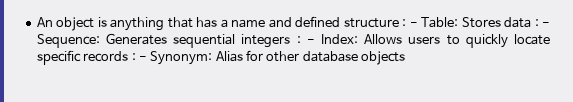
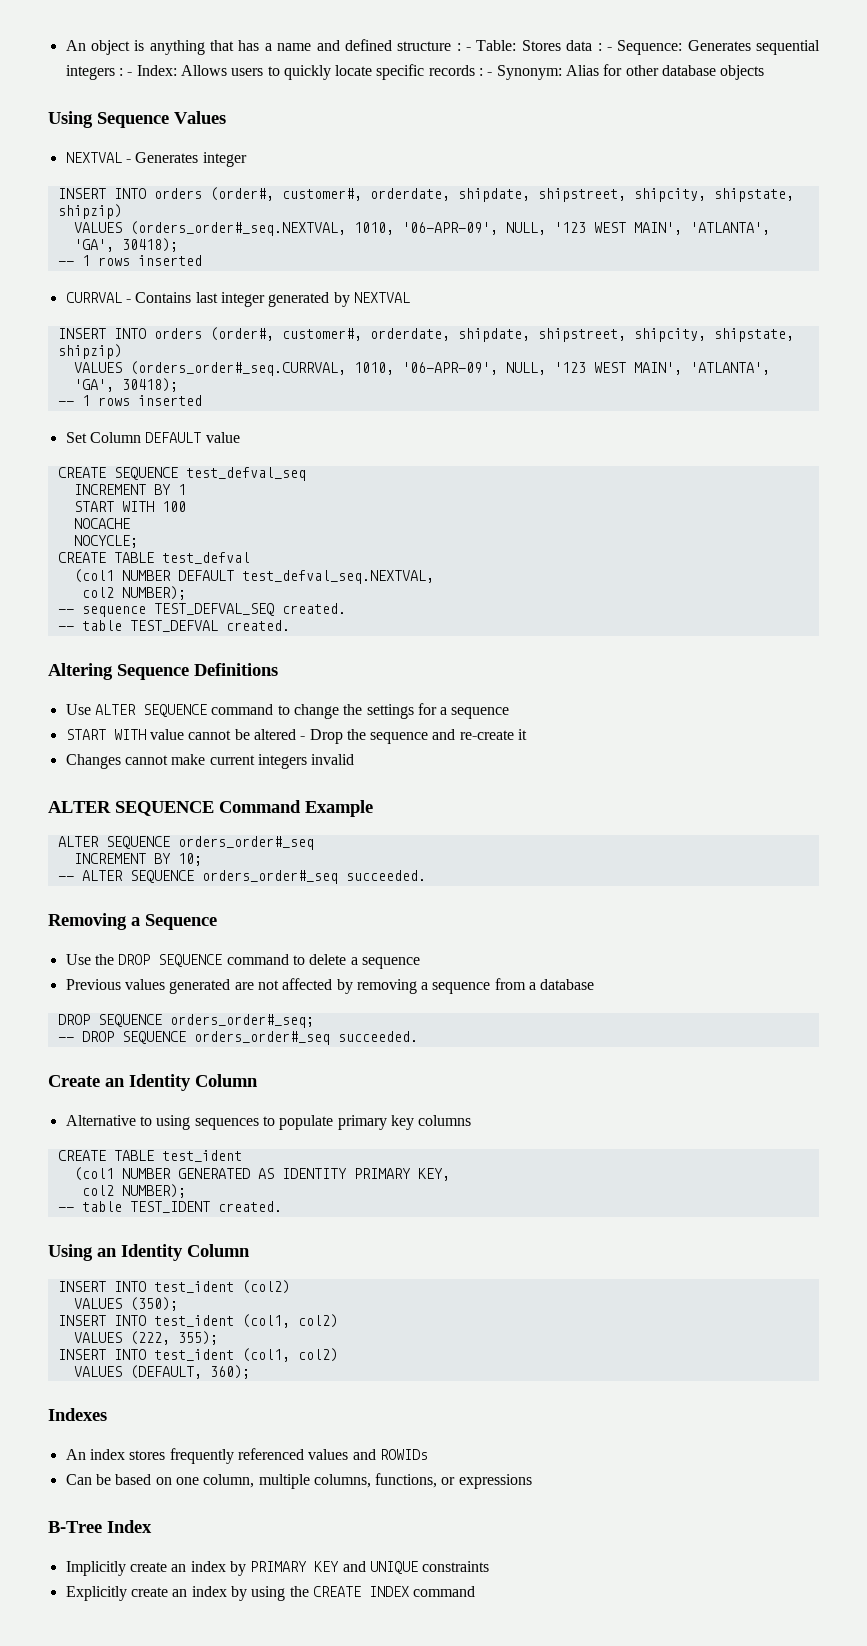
+ Using Sequence Values
+ NEXTVAL - Generates integer
+ INSERT INTO orders (order#, customer#, orderdate, shipdate, shipstreet, shipcity, shipstate, shipzip)
+ VALUES (orders_order#_seq.NEXTVAL, 1010, '06-APR-09', NULL, '123 WEST MAIN', 'ATLANTA', 'GA', 30418);
+ -- 1 rows inserted
+ CURRVAL - Contains last integer generated by NEXTVAL
+ INSERT INTO orders (order#, customer#, orderdate, shipdate, shipstreet, shipcity, shipstate, shipzip)
+ VALUES (orders_order#_seq.CURRVAL, 1010, '06-APR-09', NULL, '123 WEST MAIN', 'ATLANTA', 'GA', 30418);
+ -- 1 rows inserted
+ Set Column DEFAULT value
+ CREATE SEQUENCE test_defval_seq
+ INCREMENT BY 1
+ START WITH 100
+ NOCACHE
+ NOCYCLE;
+ CREATE TABLE test_defval
+ (col1 NUMBER DEFAULT test_defval_seq.NEXTVAL,
+ col2 NUMBER);
+ -- sequence TEST_DEFVAL_SEQ created.
+ -- table TEST_DEFVAL created.
+ Altering Sequence Definitions
+ Use ALTER SEQUENCE command to change the settings for a sequence
+ START WITH value cannot be altered - Drop the sequence and re-create it
+ Changes cannot make current integers invalid
+ ALTER SEQUENCE Command Example
+ ALTER SEQUENCE orders_order#_seq
+ INCREMENT BY 10;
+ -- ALTER SEQUENCE orders_order#_seq succeeded.
+ Removing a Sequence
+ Use the DROP SEQUENCE command to delete a sequence
+ Previous values generated are not affected by removing a sequence from a database
+ DROP SEQUENCE orders_order#_seq;
+ -- DROP SEQUENCE orders_order#_seq succeeded.
+ Create an Identity Column
+ Alternative to using sequences to populate primary key columns
+ CREATE TABLE test_ident
+ (col1 NUMBER GENERATED AS IDENTITY PRIMARY KEY,
+ col2 NUMBER);
+ -- table TEST_IDENT created.
+ Using an Identity Column
+ INSERT INTO test_ident (col2)
+ VALUES (350);
+ INSERT INTO test_ident (col1, col2)
+ VALUES (222, 355);
+ INSERT INTO test_ident (col1, col2)
+ VALUES (DEFAULT, 360);
+ Indexes
+ An index stores frequently referenced values and ROWIDs
+ Can be based on one column, multiple columns, functions, or expressions
+ B-Tree Index
+ Implicitly create an index by PRIMARY KEY and UNIQUE constraints
+ Explicitly create an index by using the CREATE INDEX command

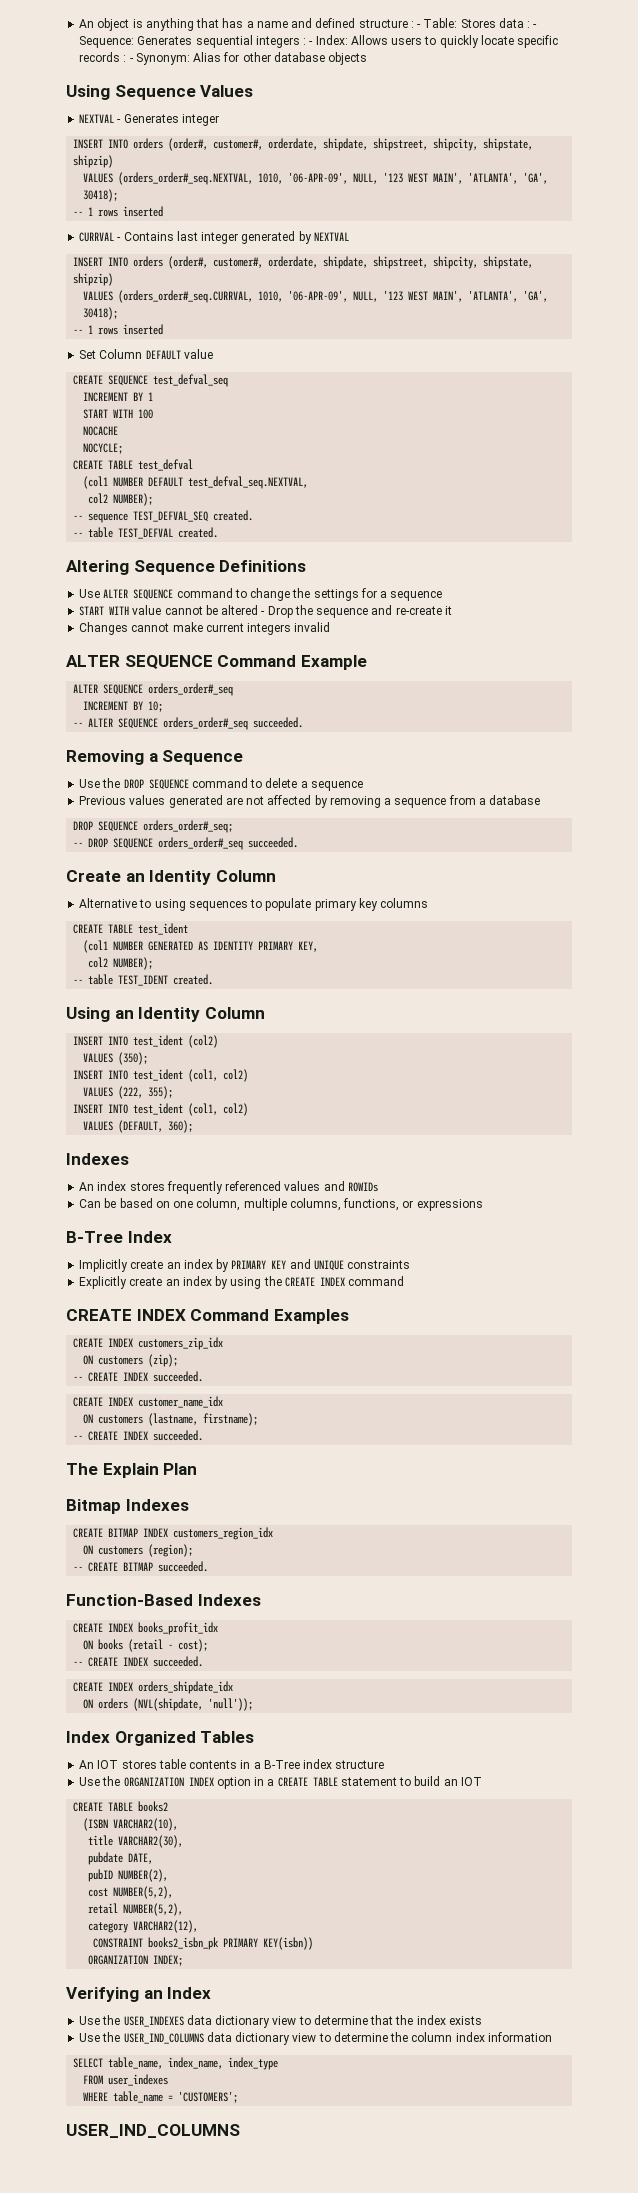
+ CREATE INDEX Command Examples
+ CREATE INDEX customers_zip_idx
+ ON customers (zip);
+ -- CREATE INDEX succeeded.
+ CREATE INDEX customer_name_idx
+ ON customers (lastname, firstname);
+ -- CREATE INDEX succeeded.
+ The Explain Plan
+ Bitmap Indexes
+ CREATE BITMAP INDEX customers_region_idx
+ ON customers (region);
+ -- CREATE BITMAP succeeded.
+ Function-Based Indexes
+ CREATE INDEX books_profit_idx
+ ON books (retail - cost);
+ -- CREATE INDEX succeeded.
+ CREATE INDEX orders_shipdate_idx
+ ON orders (NVL(shipdate, 'null'));
+ Index Organized Tables
+ An IOT stores table contents in a B-Tree index structure
+ Use the ORGANIZATION INDEX option in a CREATE TABLE statement to build an IOT
+ CREATE TABLE books2
+ (ISBN VARCHAR2(10),
+ title VARCHAR2(30),
+ pubdate DATE,
+ pubID NUMBER(2),
+ cost NUMBER(5,2),
+ retail NUMBER(5,2),
+ category VARCHAR2(12),
+ CONSTRAINT books2_isbn_pk PRIMARY KEY(isbn))
+ ORGANIZATION INDEX;
+ Verifying an Index
+ Use the USER_INDEXES data dictionary view to determine that the index exists
+ Use the USER_IND_COLUMNS data dictionary view to determine the column index information
+ SELECT table_name, index_name, index_type
+ FROM user_indexes
+ WHERE table_name = 'CUSTOMERS';
+ USER_IND_COLUMNS

